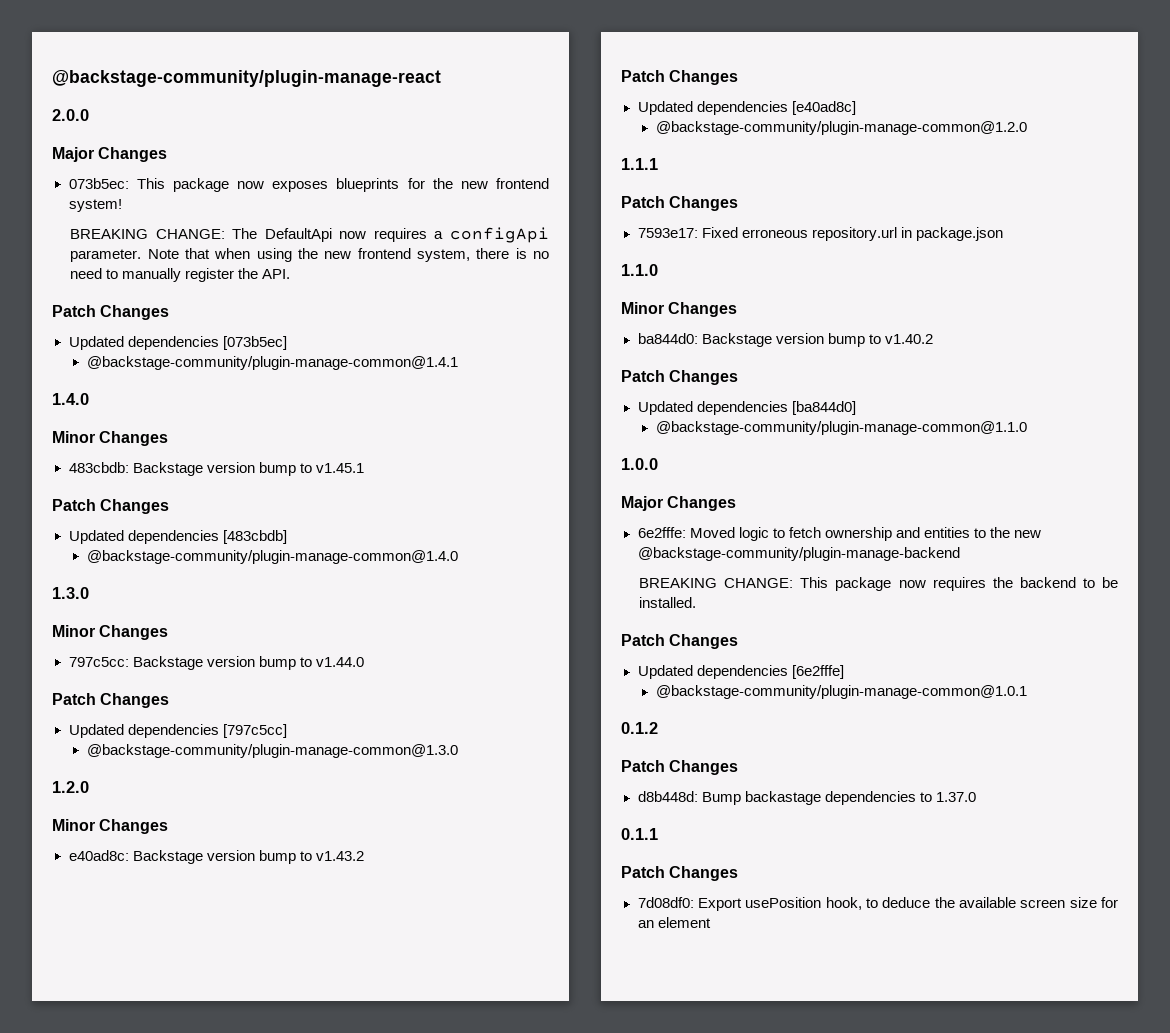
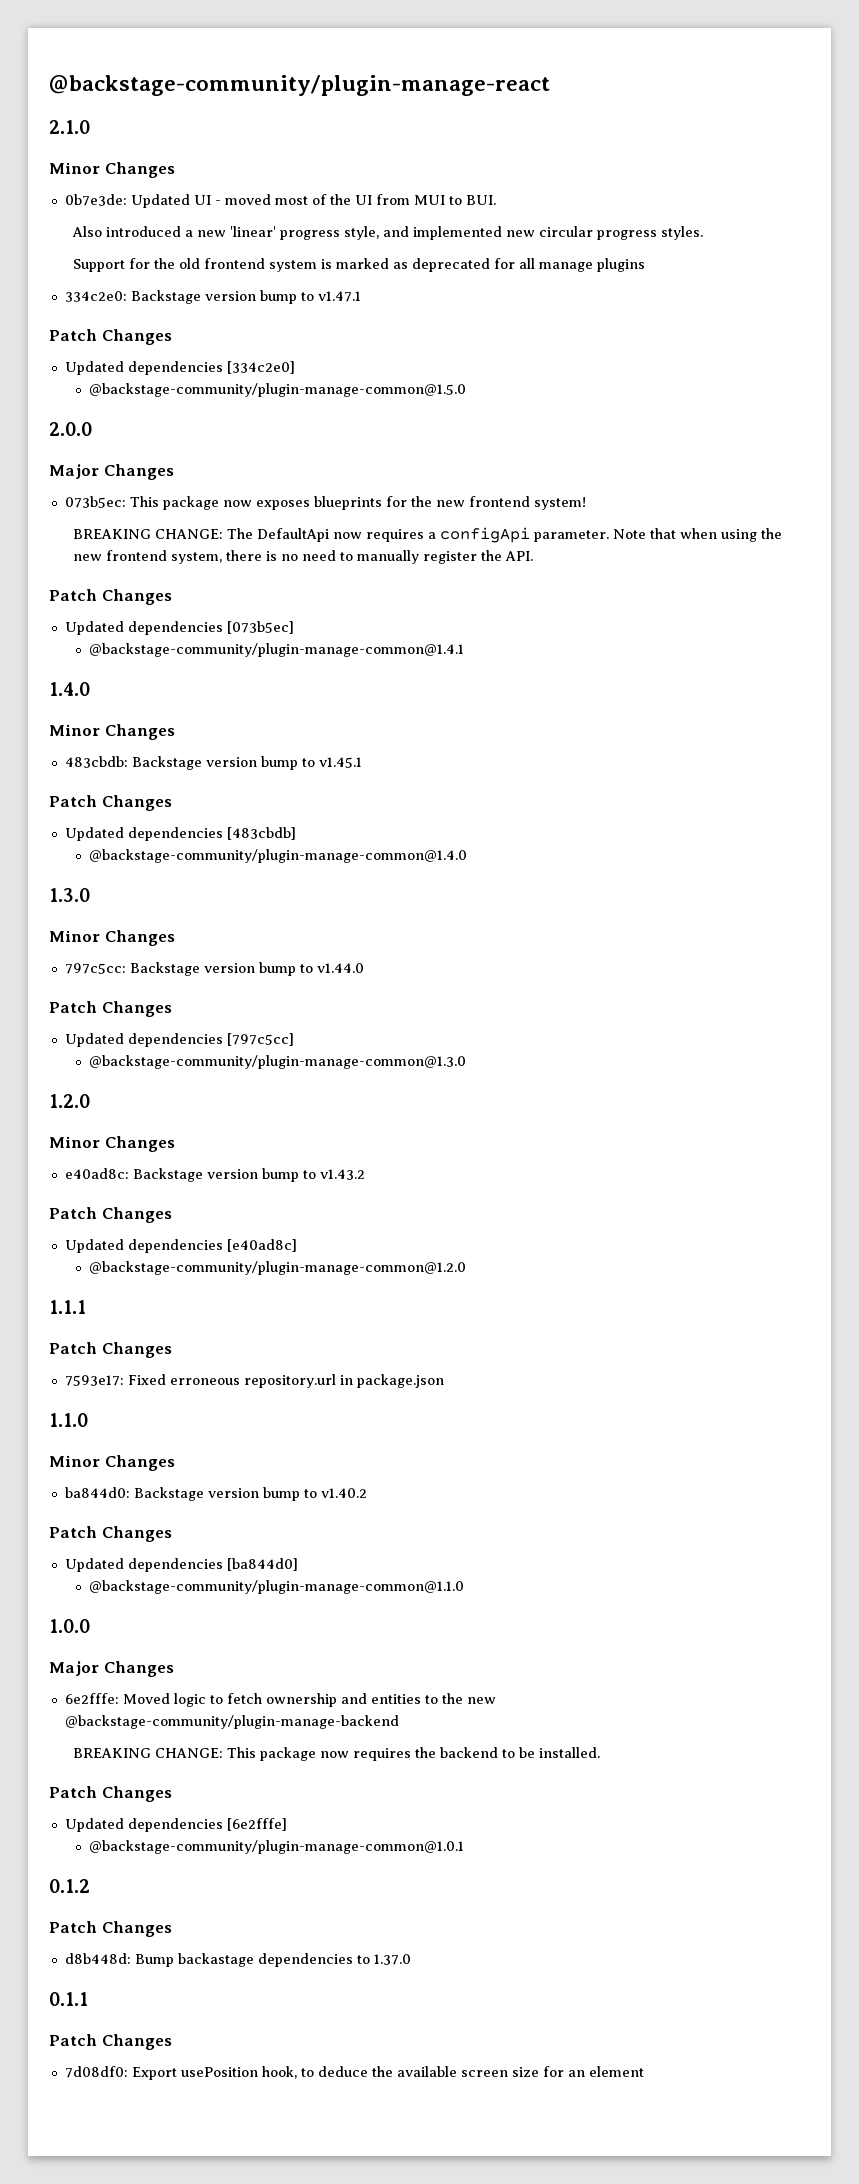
+ 2.1.0
+ Minor Changes
+ 0b7e3de: Updated UI - moved most of the UI from MUI to BUI.
+ Also introduced a new 'linear' progress style, and implemented new circular progress styles.
+ Support for the old frontend system is marked as deprecated for all manage plugins
+ 334c2e0: Backstage version bump to v1.47.1
+ Patch Changes
+ Updated dependencies [334c2e0]
+ @backstage-community/plugin-manage-common@1.5.0

